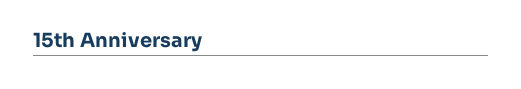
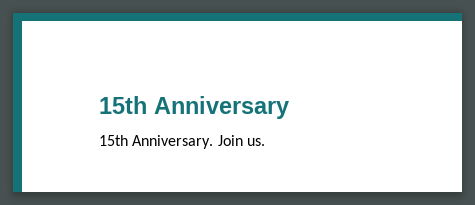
+ 15th Anniversary. Join us.

